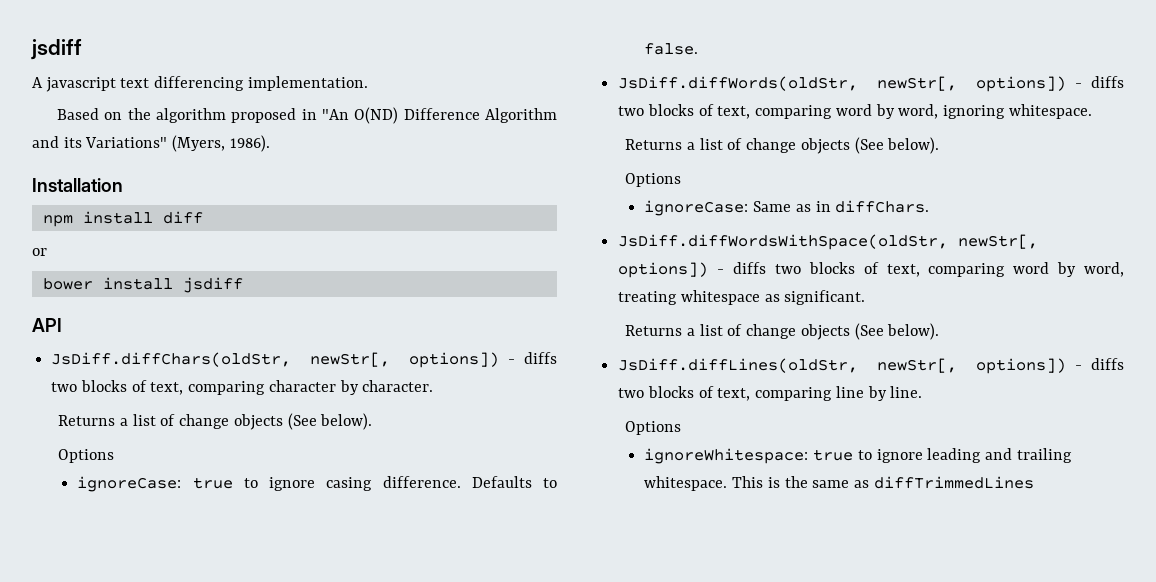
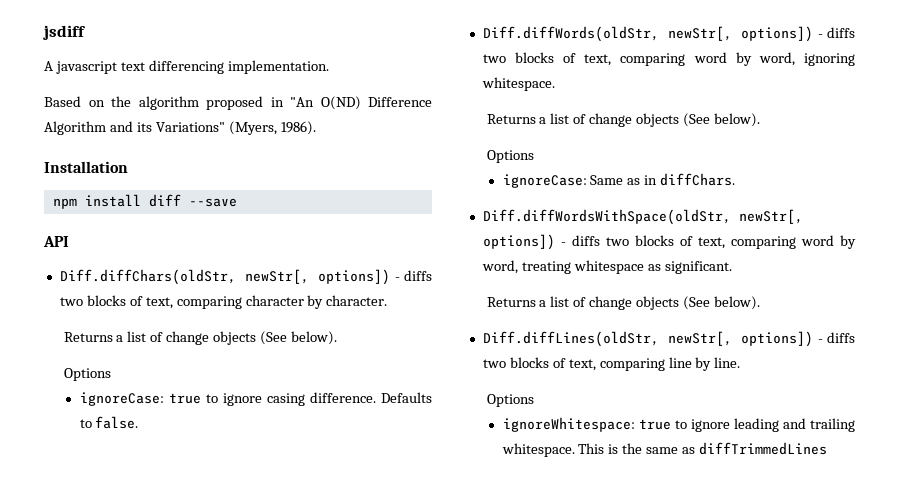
- npm install diff
- or
- bower install jsdiff
+ npm install diff --save
- JsDiff.diffChars(oldStr, newStr[, options]) - diffs two blocks of text, comparing character by character.
+ Diff.diffChars(oldStr, newStr[, options]) - diffs two blocks of text, comparing character by character.
- JsDiff.diffWords(oldStr, newStr[, options]) - diffs two blocks of text, comparing word by word, ignoring whitespace.
+ Diff.diffWords(oldStr, newStr[, options]) - diffs two blocks of text, comparing word by word, ignoring whitespace.
- JsDiff.diffWordsWithSpace(oldStr, newStr[, options]) - diffs two blocks of text, comparing word by word, treating whitespace as significant.
+ Diff.diffWordsWithSpace(oldStr, newStr[, options]) - diffs two blocks of text, comparing word by word, treating whitespace as significant.
- JsDiff.diffLines(oldStr, newStr[, options]) - diffs two blocks of text, comparing line by line.
+ Diff.diffLines(oldStr, newStr[, options]) - diffs two blocks of text, comparing line by line.

